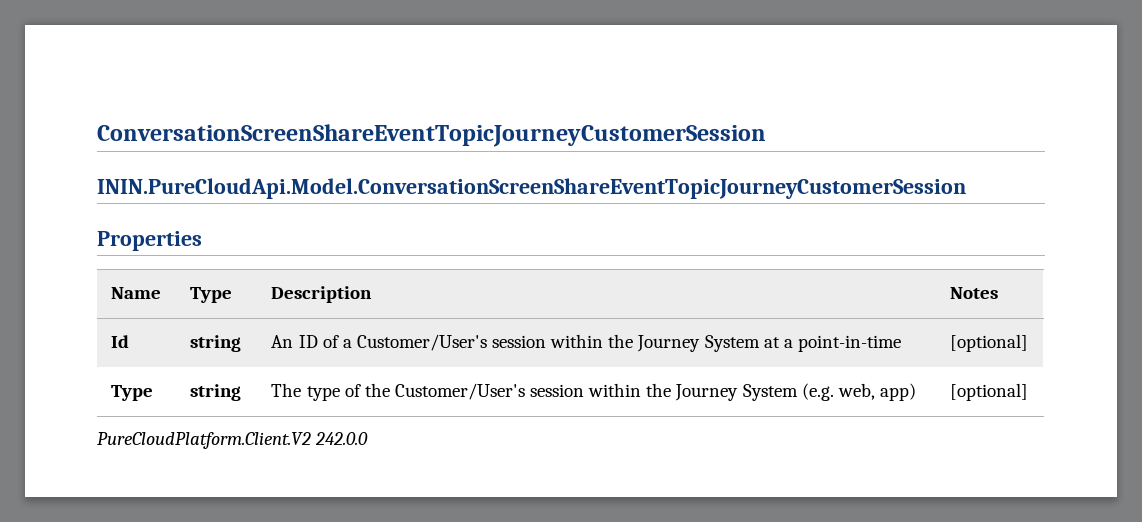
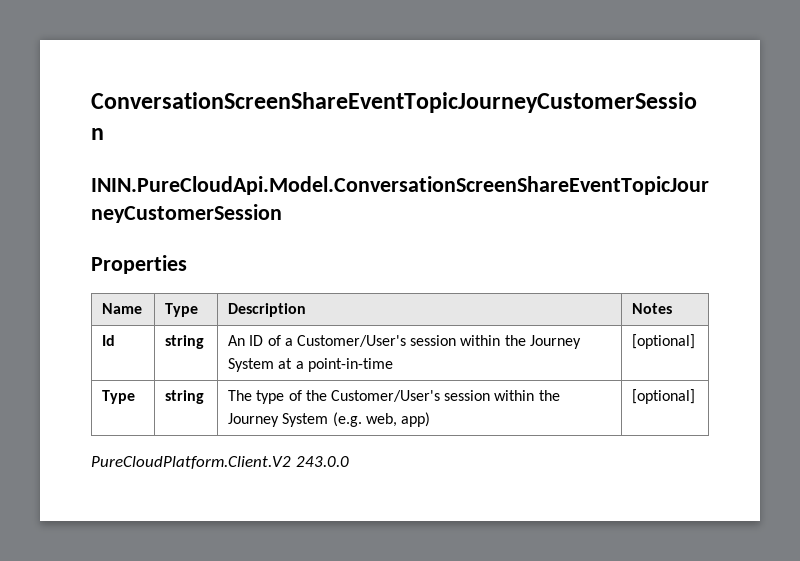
- PureCloudPlatform.Client.V2 242.0.0
+ PureCloudPlatform.Client.V2 243.0.0

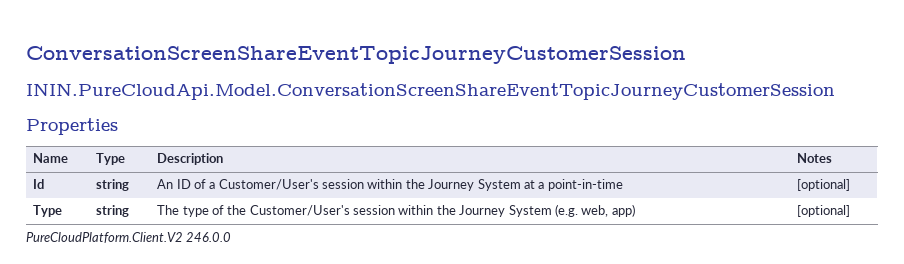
- PureCloudPlatform.Client.V2 243.0.0
+ PureCloudPlatform.Client.V2 246.0.0

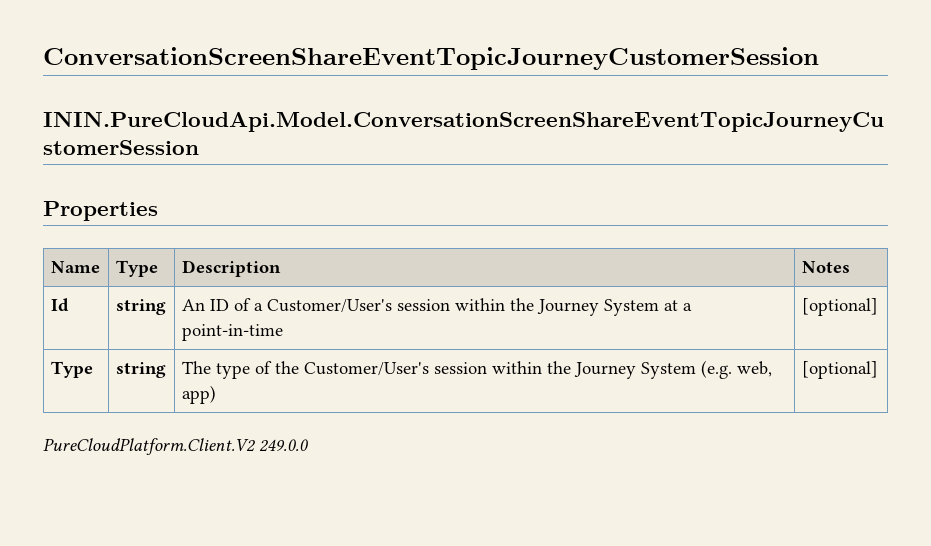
- PureCloudPlatform.Client.V2 246.0.0
+ PureCloudPlatform.Client.V2 249.0.0

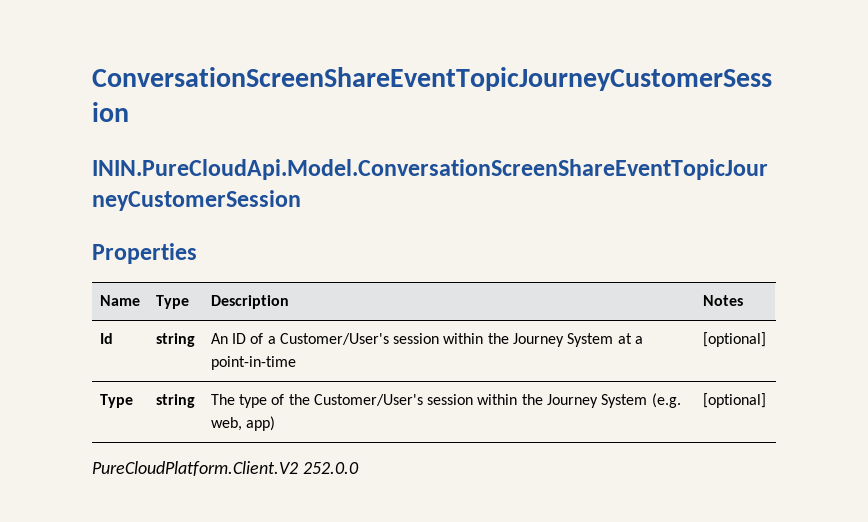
- PureCloudPlatform.Client.V2 249.0.0
+ PureCloudPlatform.Client.V2 252.0.0

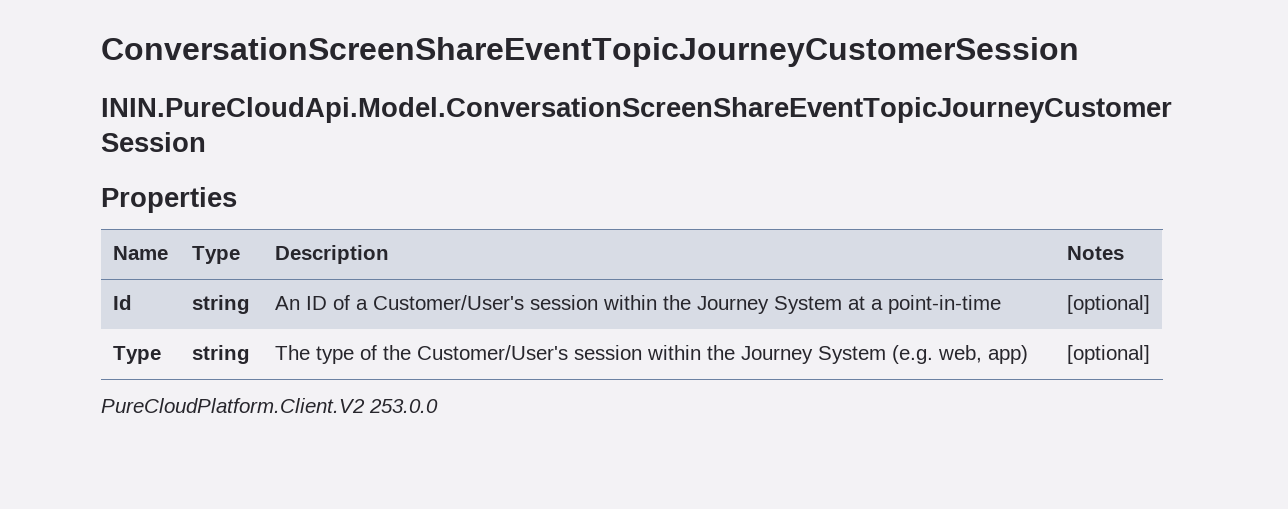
- PureCloudPlatform.Client.V2 252.0.0
+ PureCloudPlatform.Client.V2 253.0.0

